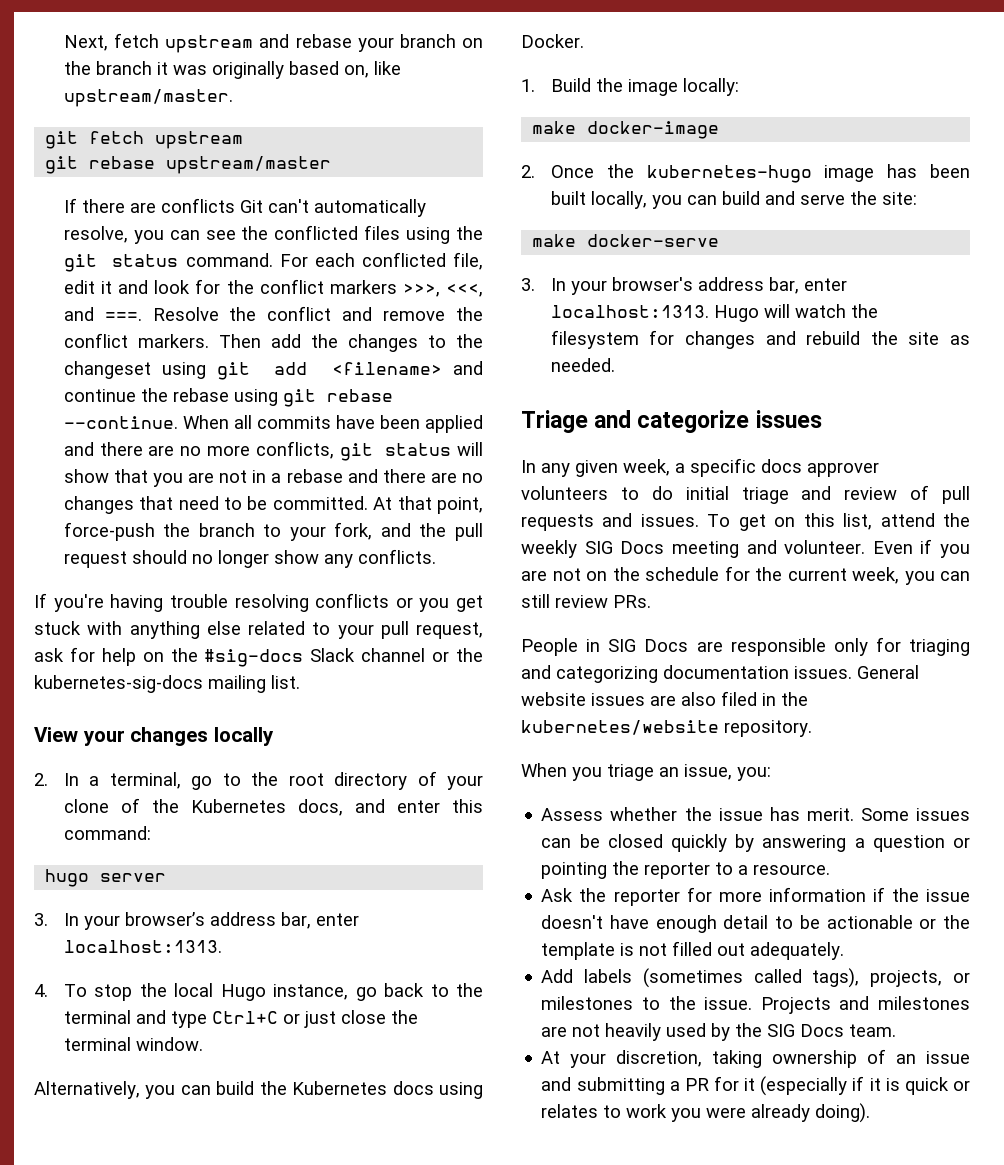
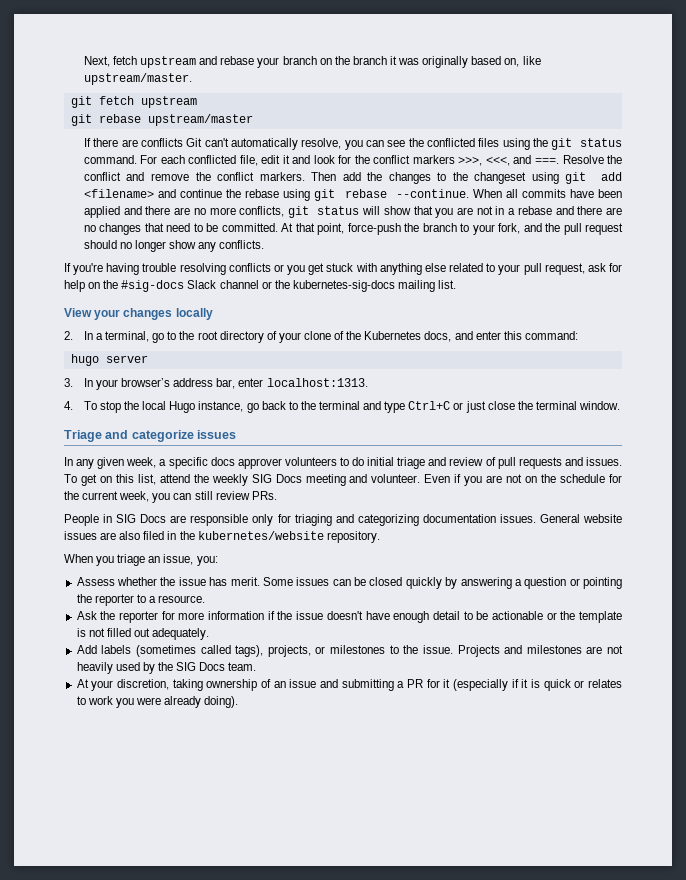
- Alternatively, you can build the Kubernetes docs using Docker.
- 1. Build the image locally:
- make docker-image
- 2. Once the kubernetes-hugo image has been built locally, you can build and serve the site:
- make docker-serve
- 3. In your browser's address bar, enter localhost:1313. Hugo will watch the filesystem for changes and rebuild the site as needed.

